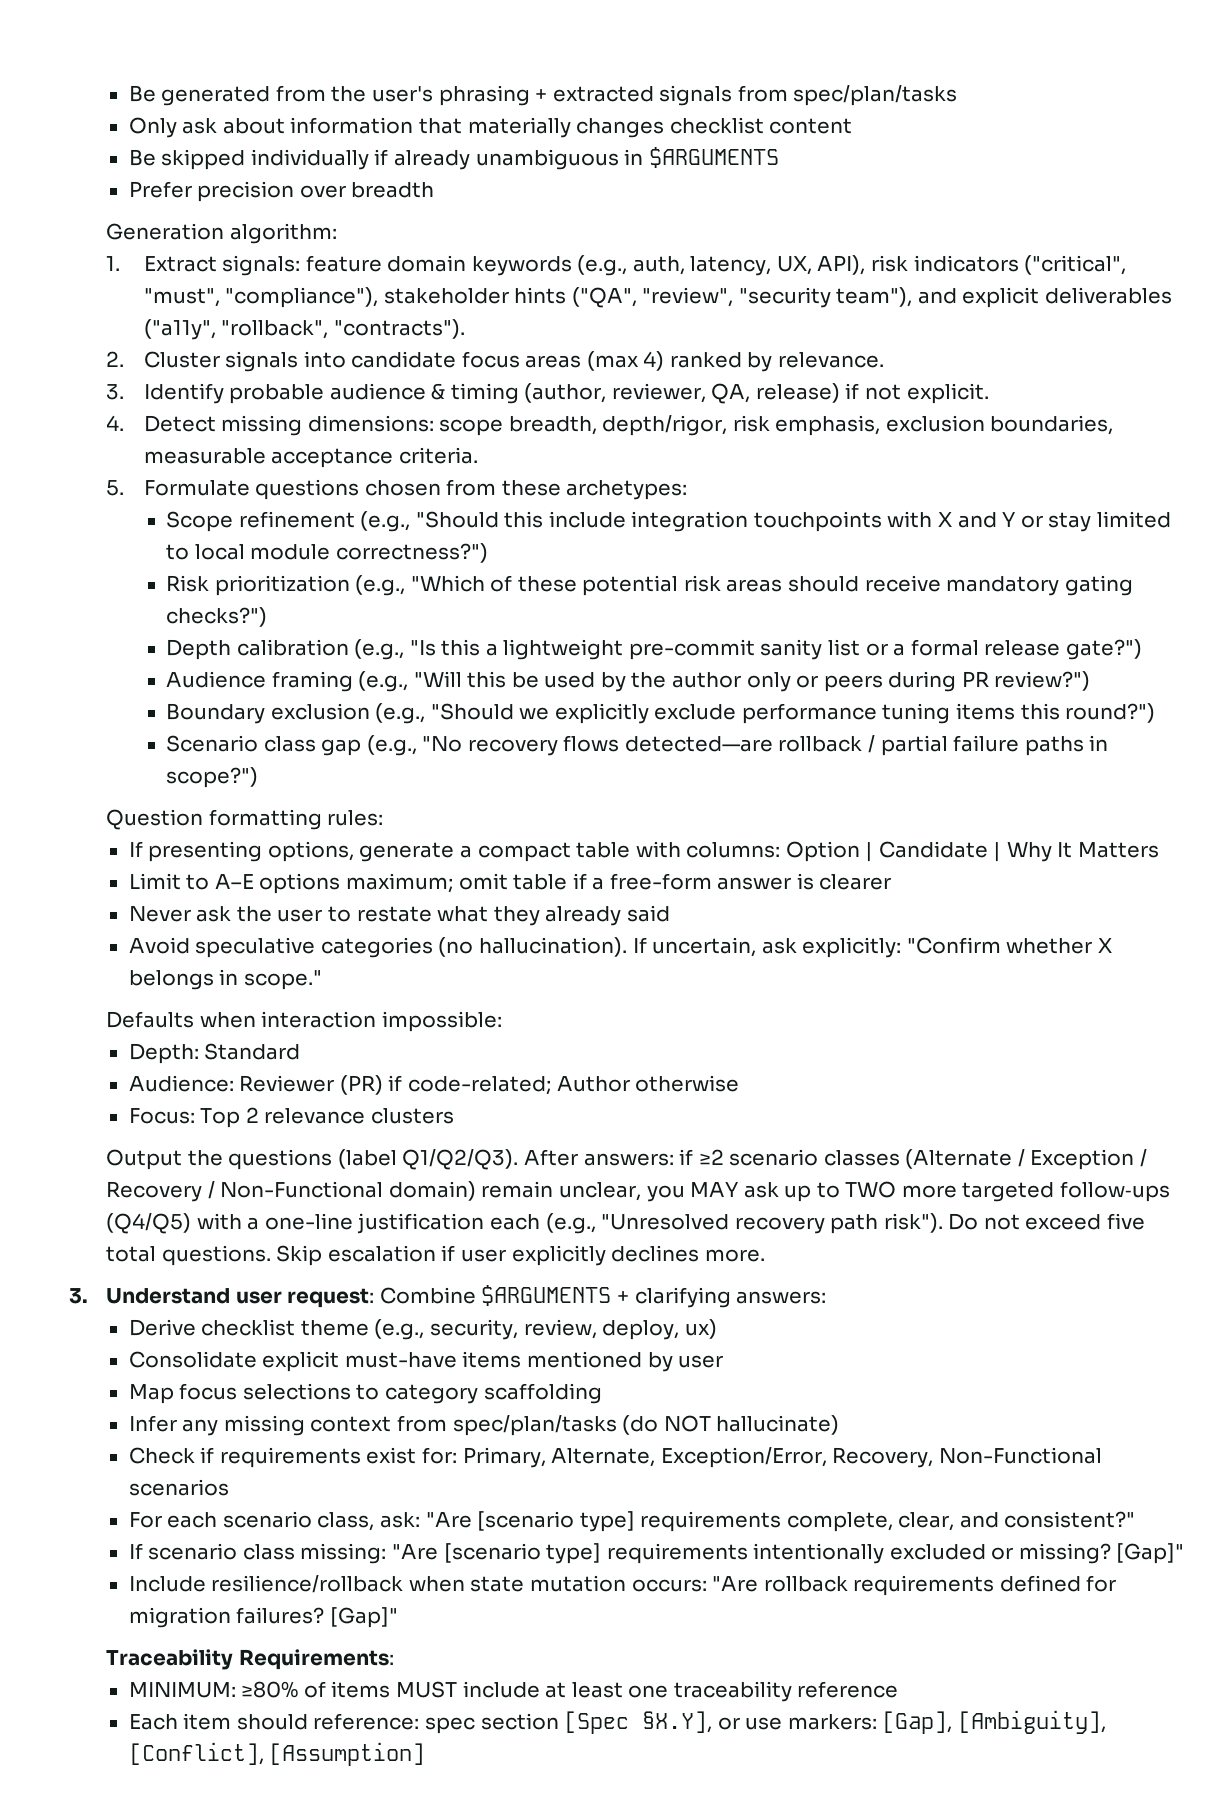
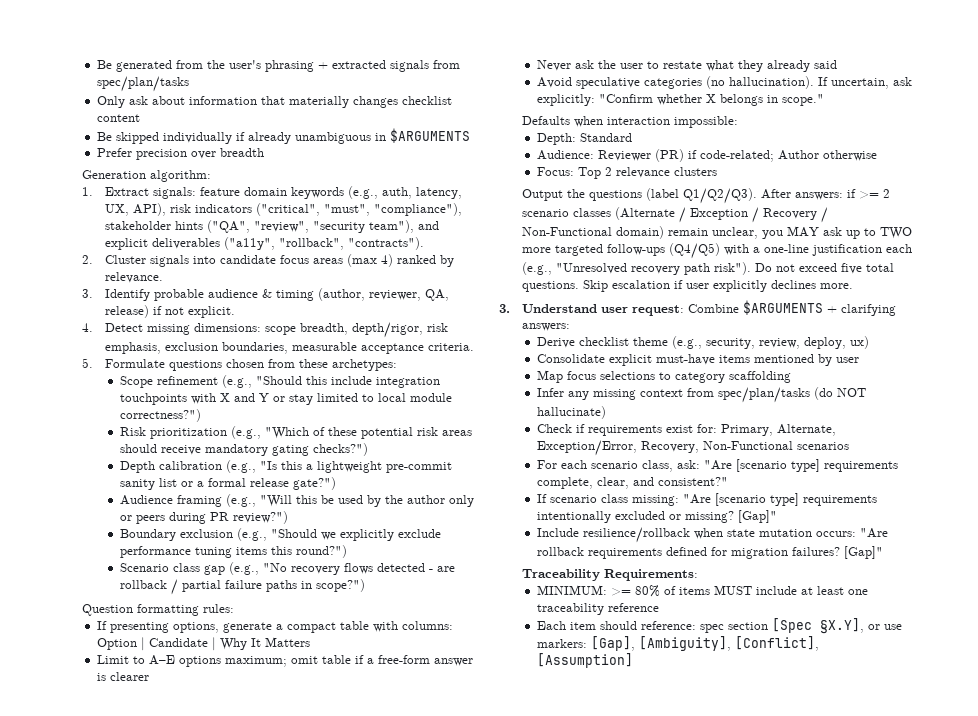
- Scenario class gap (e.g., "No recovery flows detected—are rollback / partial failure paths in scope?")
+ Scenario class gap (e.g., "No recovery flows detected - are rollback / partial failure paths in scope?")
- After answers: if ≥2 scenario classes (Alternate / Exception / Recovery / Non-Functional domain) remain unclear, you MAY ask up to TWO more targeted follow‑ups (Q4/Q5) with a one-line justification each (e.g., "Unresolved recovery path risk").
+ After answers: if >= 2 scenario classes (Alternate / Exception / Recovery / Non-Functional domain) remain unclear, you MAY ask up to TWO more targeted follow‑ups (Q4/Q5) with a one-line justification each (e.g., "Unresolved recovery path risk").
- MINIMUM: ≥80% of items MUST include at least one traceability reference
+ MINIMUM: >= 80% of items MUST include at least one traceability reference

